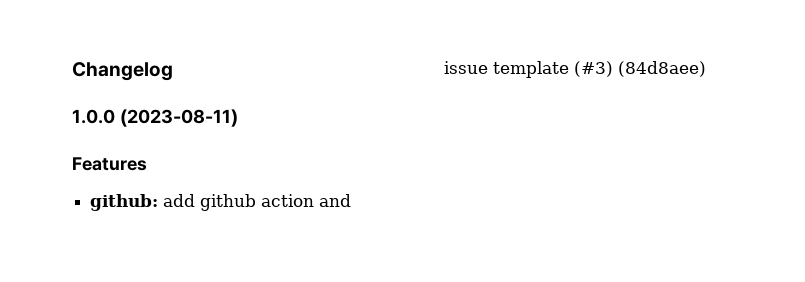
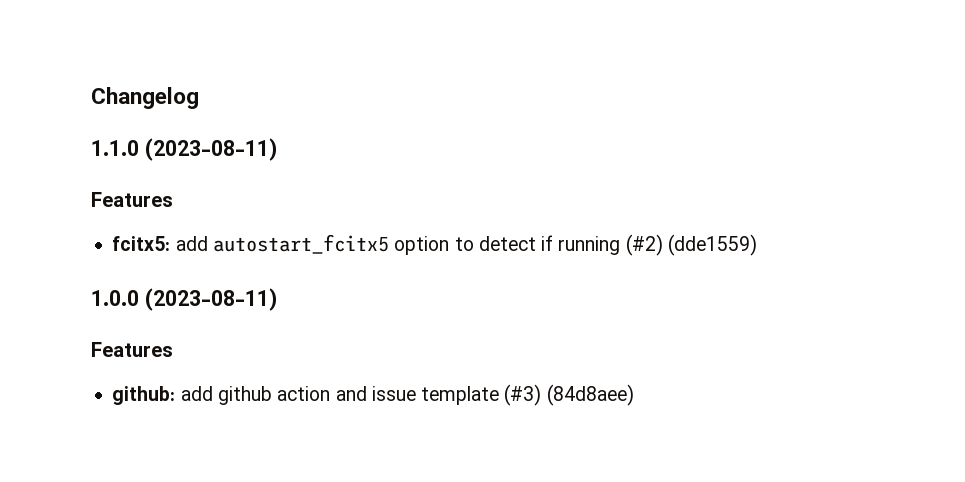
+ 1.1.0 (2023-08-11)
+ Features
+ fcitx5: add autostart_fcitx5 option to detect if running (#2) (dde1559)

